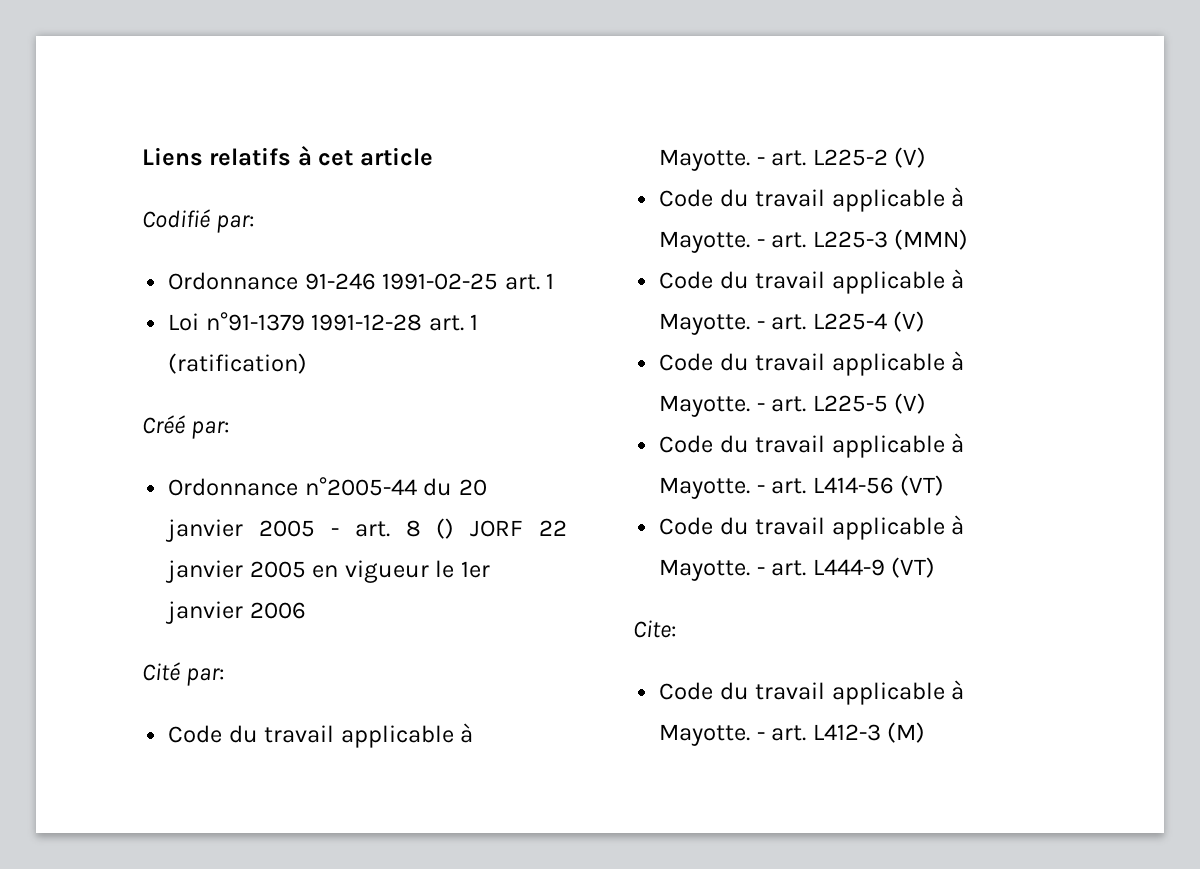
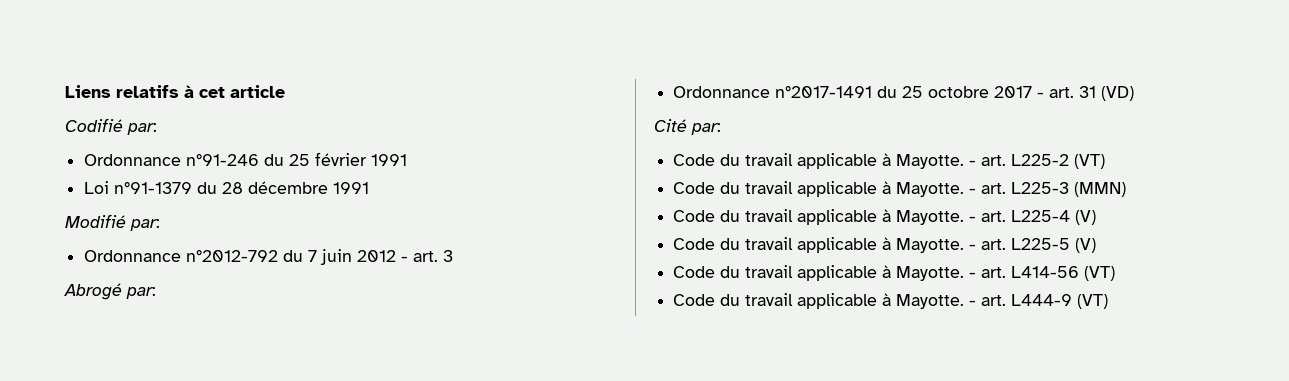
- Ordonnance 91-246 1991-02-25 art. 1
- Loi n°91-1379 1991-12-28 art. 1 (ratification)
- Créé par:
- Ordonnance n°2005-44 du 20 janvier 2005 - art. 8 () JORF 22 janvier 2005 en vigueur le 1er janvier 2006
+ Ordonnance n°91-246 du 25 février 1991
+ Loi n°91-1379 du 28 décembre 1991
+ Modifié par:
+ Ordonnance n°2012-792 du 7 juin 2012 - art. 3
+ Abrogé par:
+ Ordonnance n°2017-1491 du 25 octobre 2017 - art. 31 (VD)
- - art. L225-2 (V)
+ - art. L225-2 (VT)
- Cite:
- Code du travail applicable à Mayotte. - art. L412-3 (M)

